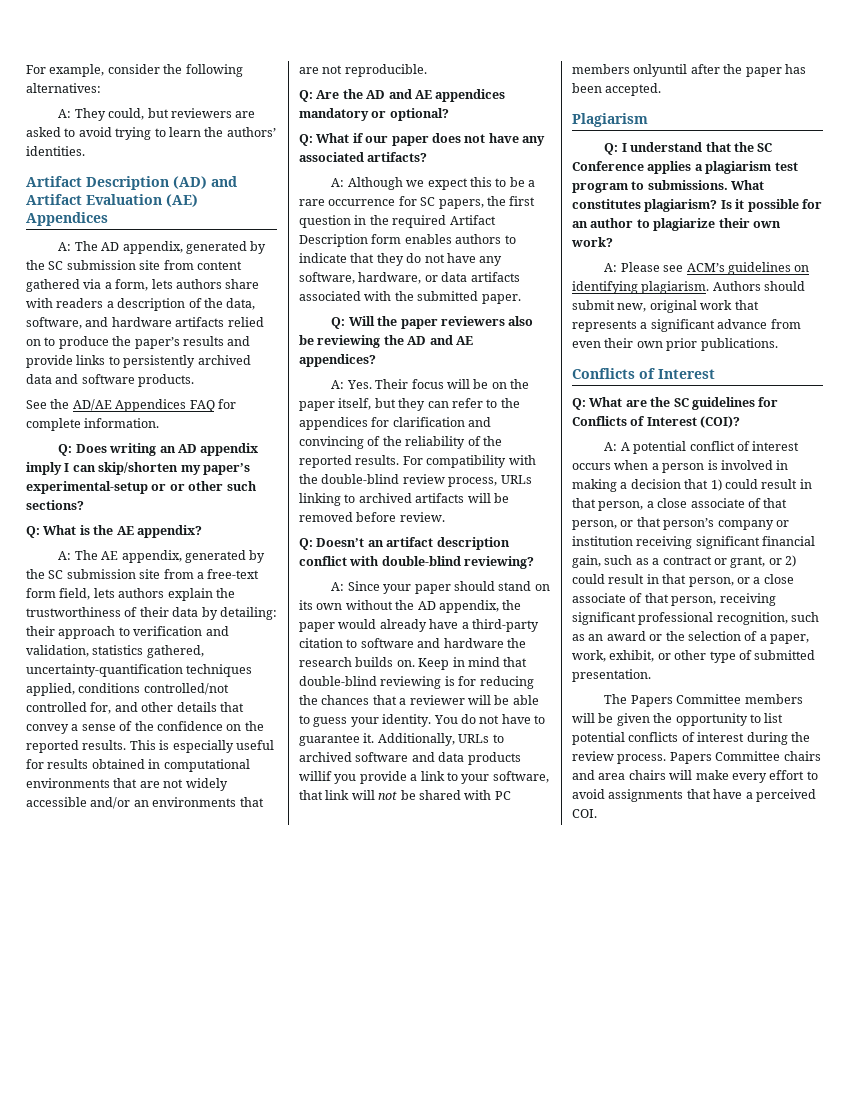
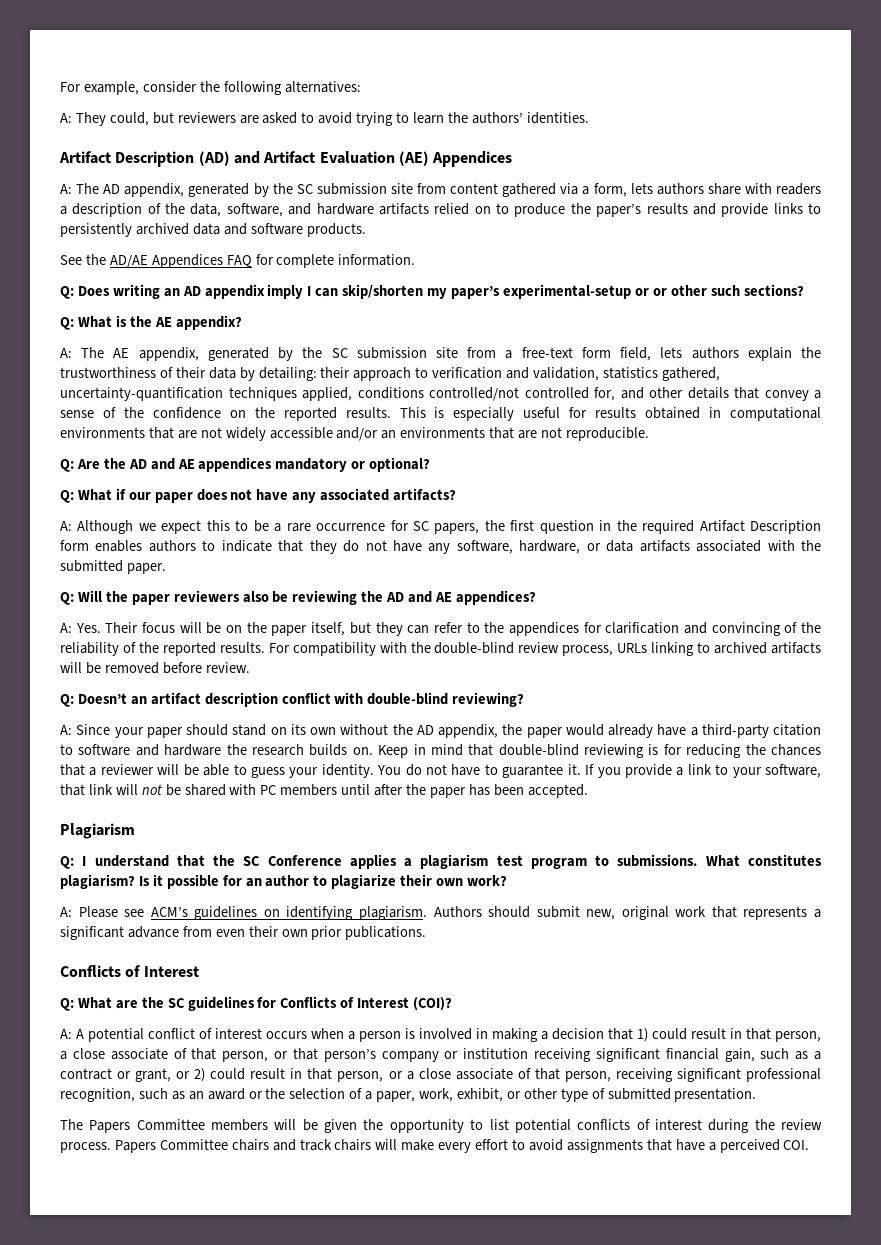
- Additionally, URLs to archived software and data products willif you provide a link to your software, that link will not be shared with PC members onlyuntil after the paper has been accepted.
+ If you provide a link to your software, that link will not be shared with PC members until after the paper has been accepted.
- Papers Committee chairs and area chairs will make every effort to avoid assignments that have a perceived COI.
+ Papers Committee chairs and track chairs will make every effort to avoid assignments that have a perceived COI.

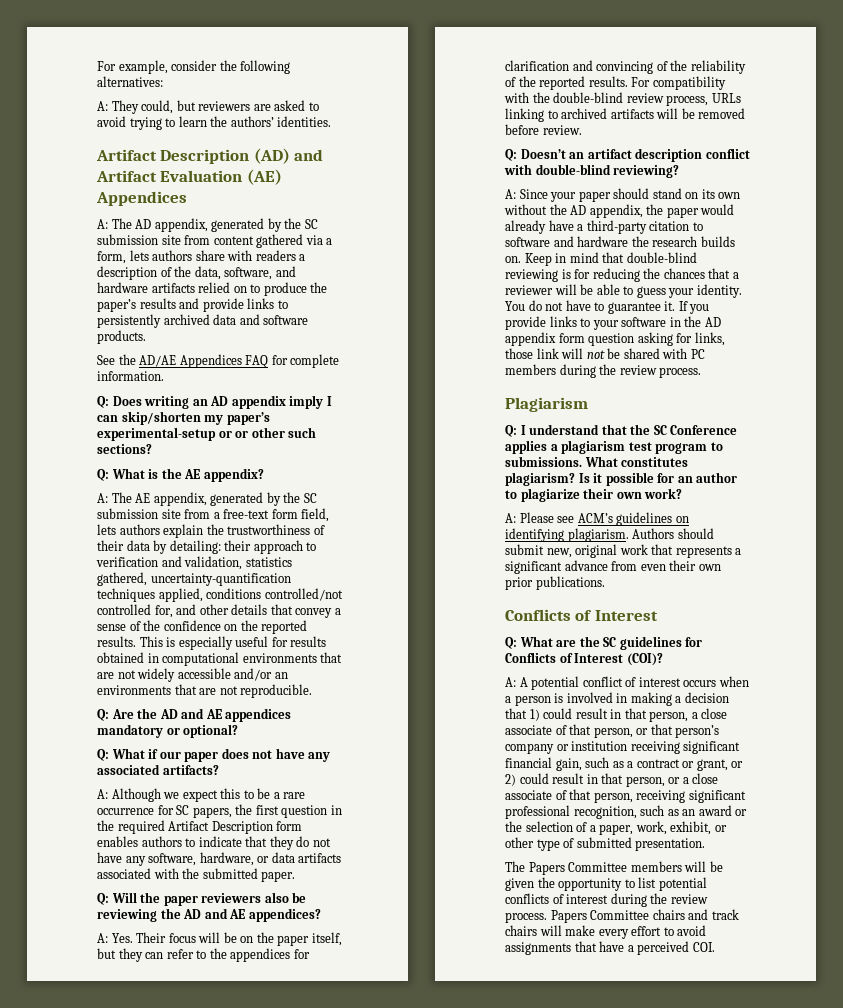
- If you provide a link to your software, that link will not be shared with PC members until after the paper has been accepted.
+ If you provide links to your software in the AD appendix form question asking for links, those link will not be shared with PC members during the review process.

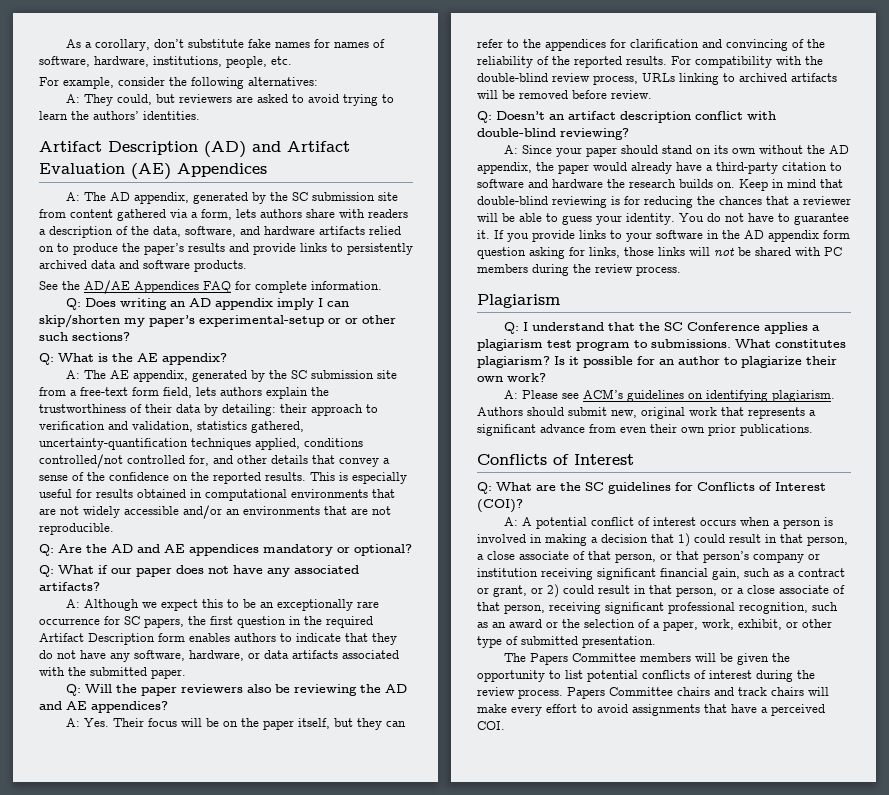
+ As a corollary, don’t substitute fake names for names of software, hardware, institutions, people, etc.
- A: Although we expect this to be a rare occurrence for SC papers, the first question in the required Artifact Description form enables authors to indicate that they do not have any software, hardware, or data artifacts associated with the submitted paper.
+ A: Although we expect this to be an exceptionally rare occurrence for SC papers, the first question in the required Artifact Description form enables authors to indicate that they do not have any software, hardware, or data artifacts associated with the submitted paper.
- If you provide links to your software in the AD appendix form question asking for links, those link will not be shared with PC members during the review process.
+ If you provide links to your software in the AD appendix form question asking for links, those links will not be shared with PC members during the review process.

